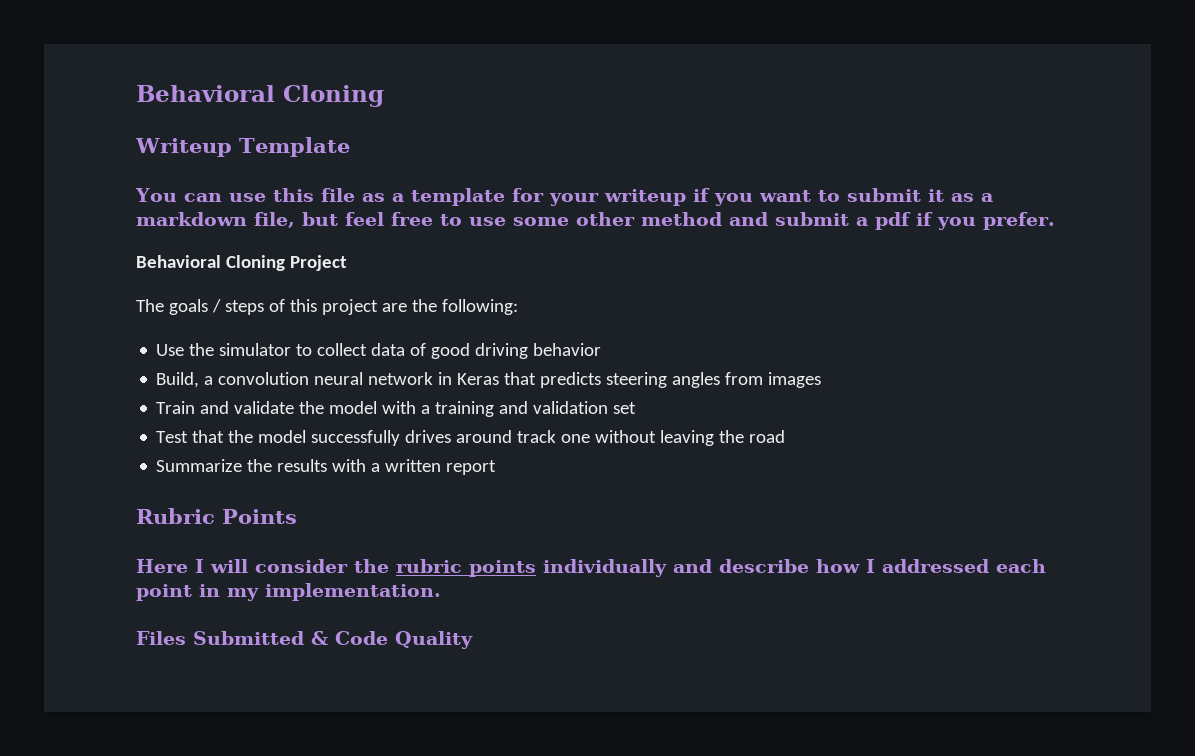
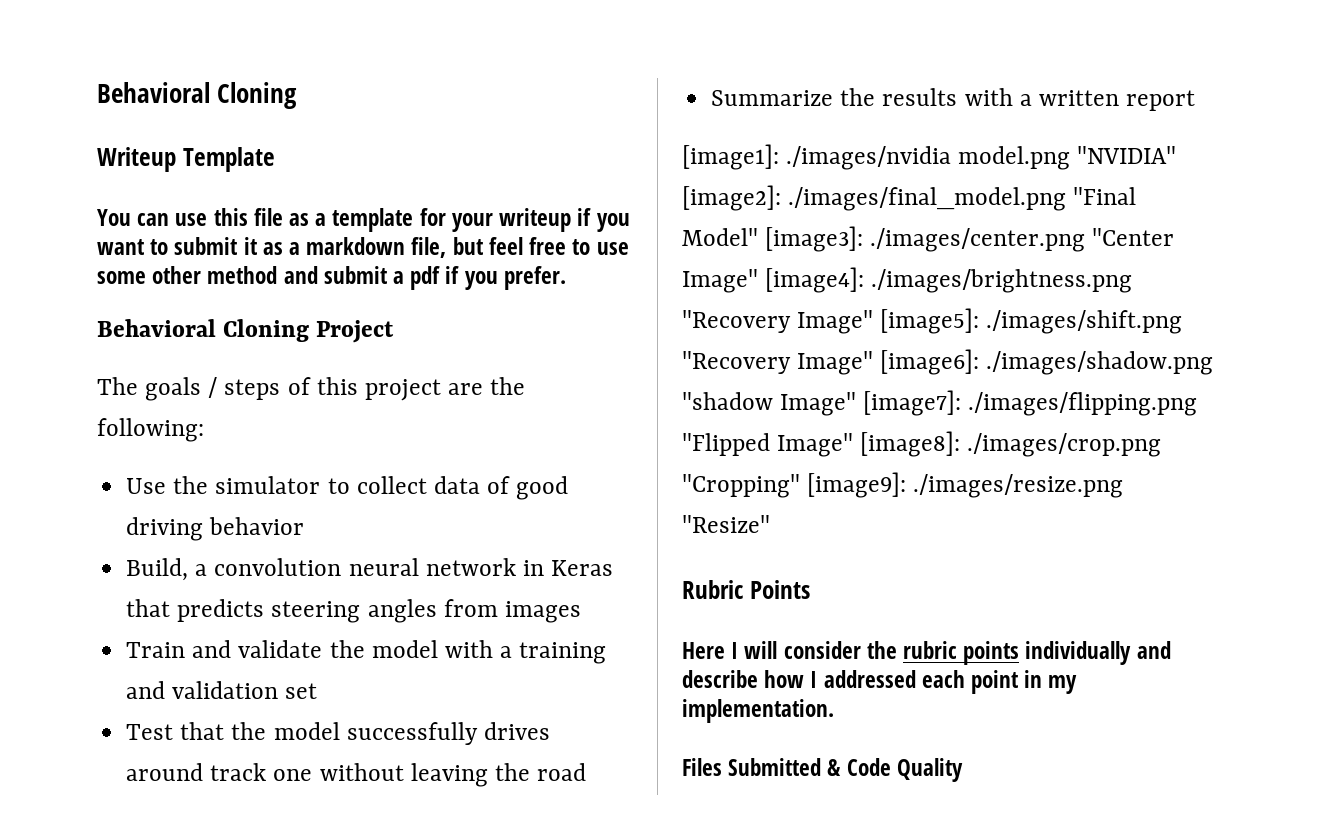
+ [image1]: ./images/nvidia model.png "NVIDIA" [image2]: ./images/final_model.png "Final Model" [image3]: ./images/center.png "Center Image" [image4]: ./images/brightness.png "Recovery Image" [image5]: ./images/shift.png "Recovery Image" [image6]: ./images/shadow.png "shadow Image" [image7]: ./images/flipping.png "Flipped Image" [image8]: ./images/crop.png "Cropping" [image9]: ./images/resize.png "Resize"

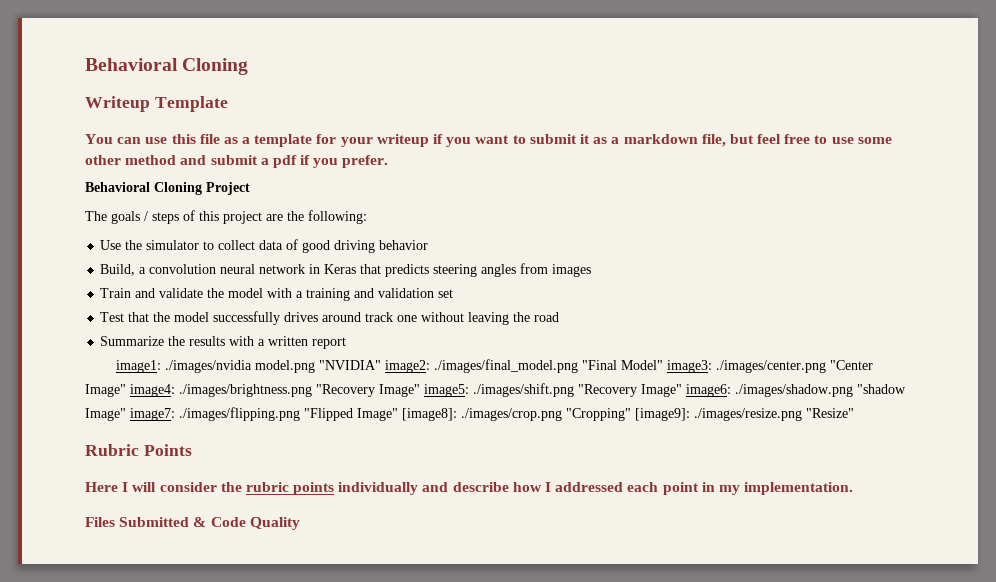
- [image1]: ./images/nvidia model.png "NVIDIA" [image2]: ./images/final_model.png "Final Model" [image3]: ./images/center.png "Center Image" [image4]: ./images/brightness.png "Recovery Image" [image5]: ./images/shift.png "Recovery Image" [image6]: ./images/shadow.png "shadow Image" [image7]: ./images/flipping.png "Flipped Image" [image8]: ./images/crop.png "Cropping" [image9]: ./images/resize.png "Resize"
+ image1: ./images/nvidia model.png "NVIDIA" image2: ./images/final_model.png "Final Model" image3: ./images/center.png "Center Image" image4: ./images/brightness.png "Recovery Image" image5: ./images/shift.png "Recovery Image" image6: ./images/shadow.png "shadow Image" image7: ./images/flipping.png "Flipped Image" [image8]: ./images/crop.png "Cropping" [image9]: ./images/resize.png "Resize"

